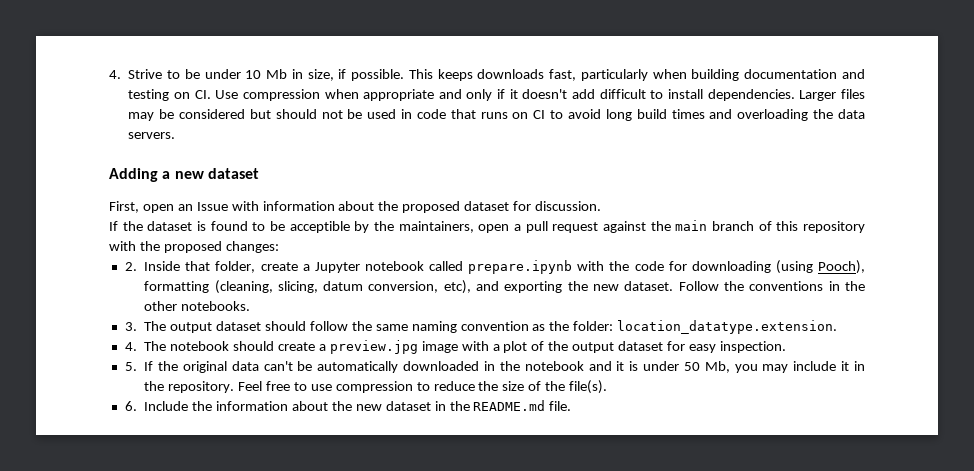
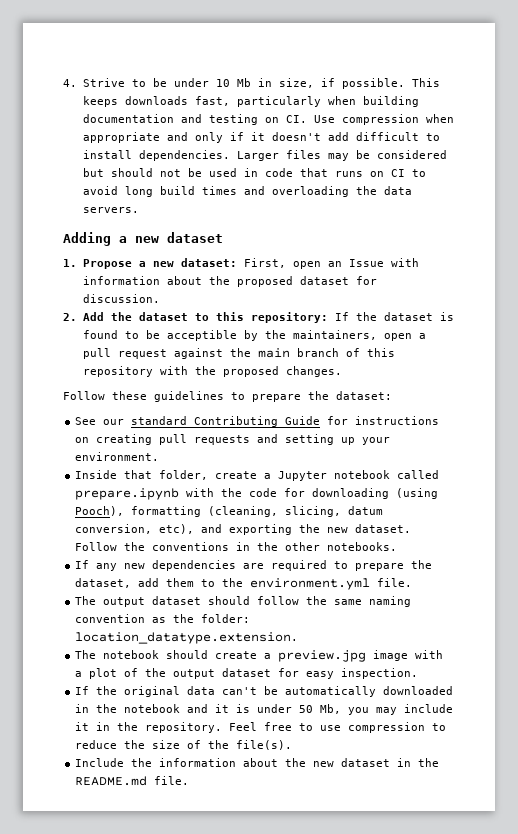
- First, open an Issue with information about the proposed dataset for discussion.
+ 1. Propose a new dataset: First, open an Issue with information about the proposed dataset for discussion.
- If the dataset is found to be acceptible by the maintainers, open a pull request against the main branch of this repository with the proposed changes:
- 2. Inside that folder, create a Jupyter notebook called prepare.ipynb with the code for downloading (using Pooch), formatting (cleaning, slicing, datum conversion, etc), and exporting the new dataset.
+ 2. Add the dataset to this repository: If the dataset is found to be acceptible by the maintainers, open a pull request against the main branch of this repository with the proposed changes.
+ Follow these guidelines to prepare the dataset:
+ See our standard Contributing Guide for instructions on creating pull requests and setting up your environment.
+ Inside that folder, create a Jupyter notebook called prepare.ipynb with the code for downloading (using Pooch), formatting (cleaning, slicing, datum conversion, etc), and exporting the new dataset.
- 3. The output dataset should follow the same naming convention as the folder: location_datatype.extension.
+ If any new dependencies are required to prepare the dataset, add them to the environment.yml file.
+ The output dataset should follow the same naming convention as the folder: location_datatype.extension.
- 4. The notebook should create a preview.jpg image with a plot of the output dataset for easy inspection.
+ The notebook should create a preview.jpg image with a plot of the output dataset for easy inspection.
- 5. If the original data can't be automatically downloaded in the notebook and it is under 50 Mb, you may include it in the repository.
+ If the original data can't be automatically downloaded in the notebook and it is under 50 Mb, you may include it in the repository.
- 6. Include the information about the new dataset in the README.md file.
+ Include the information about the new dataset in the README.md file.

